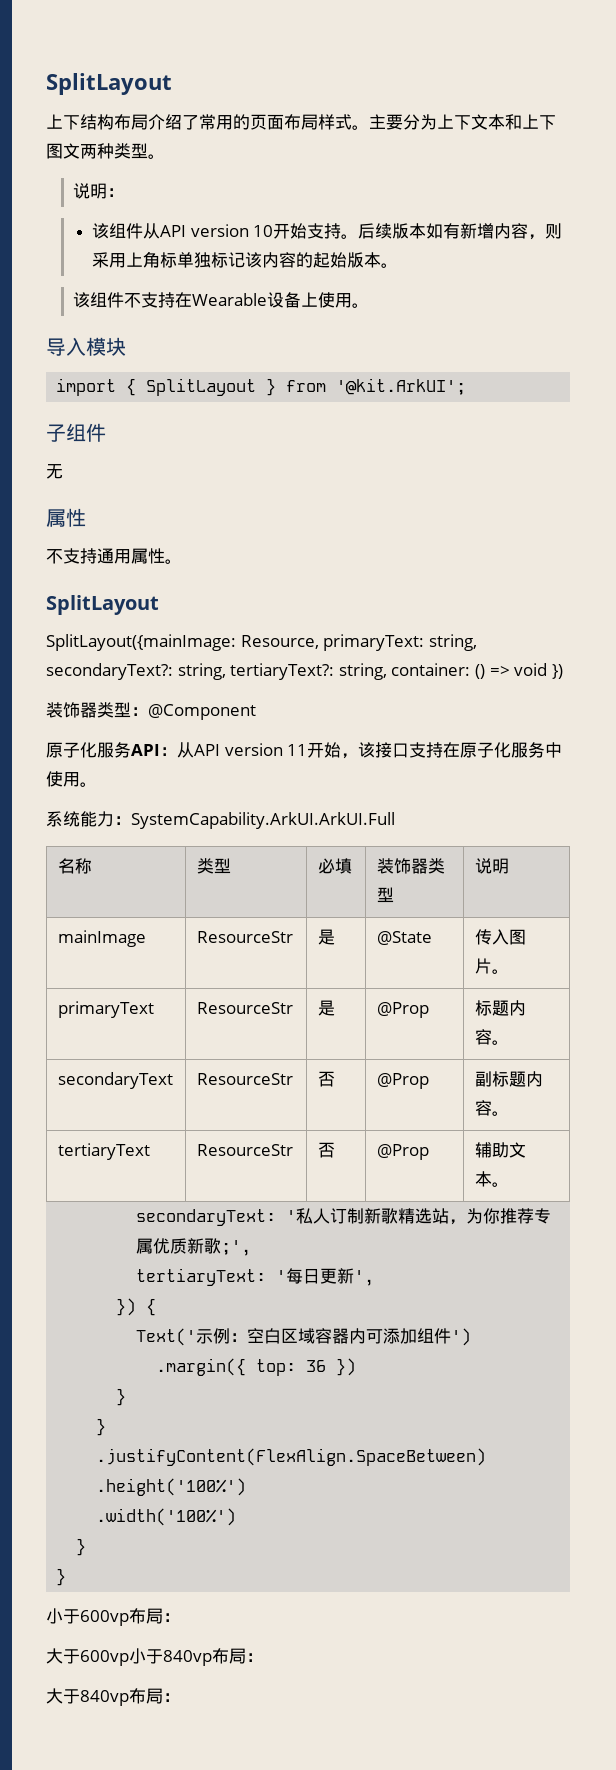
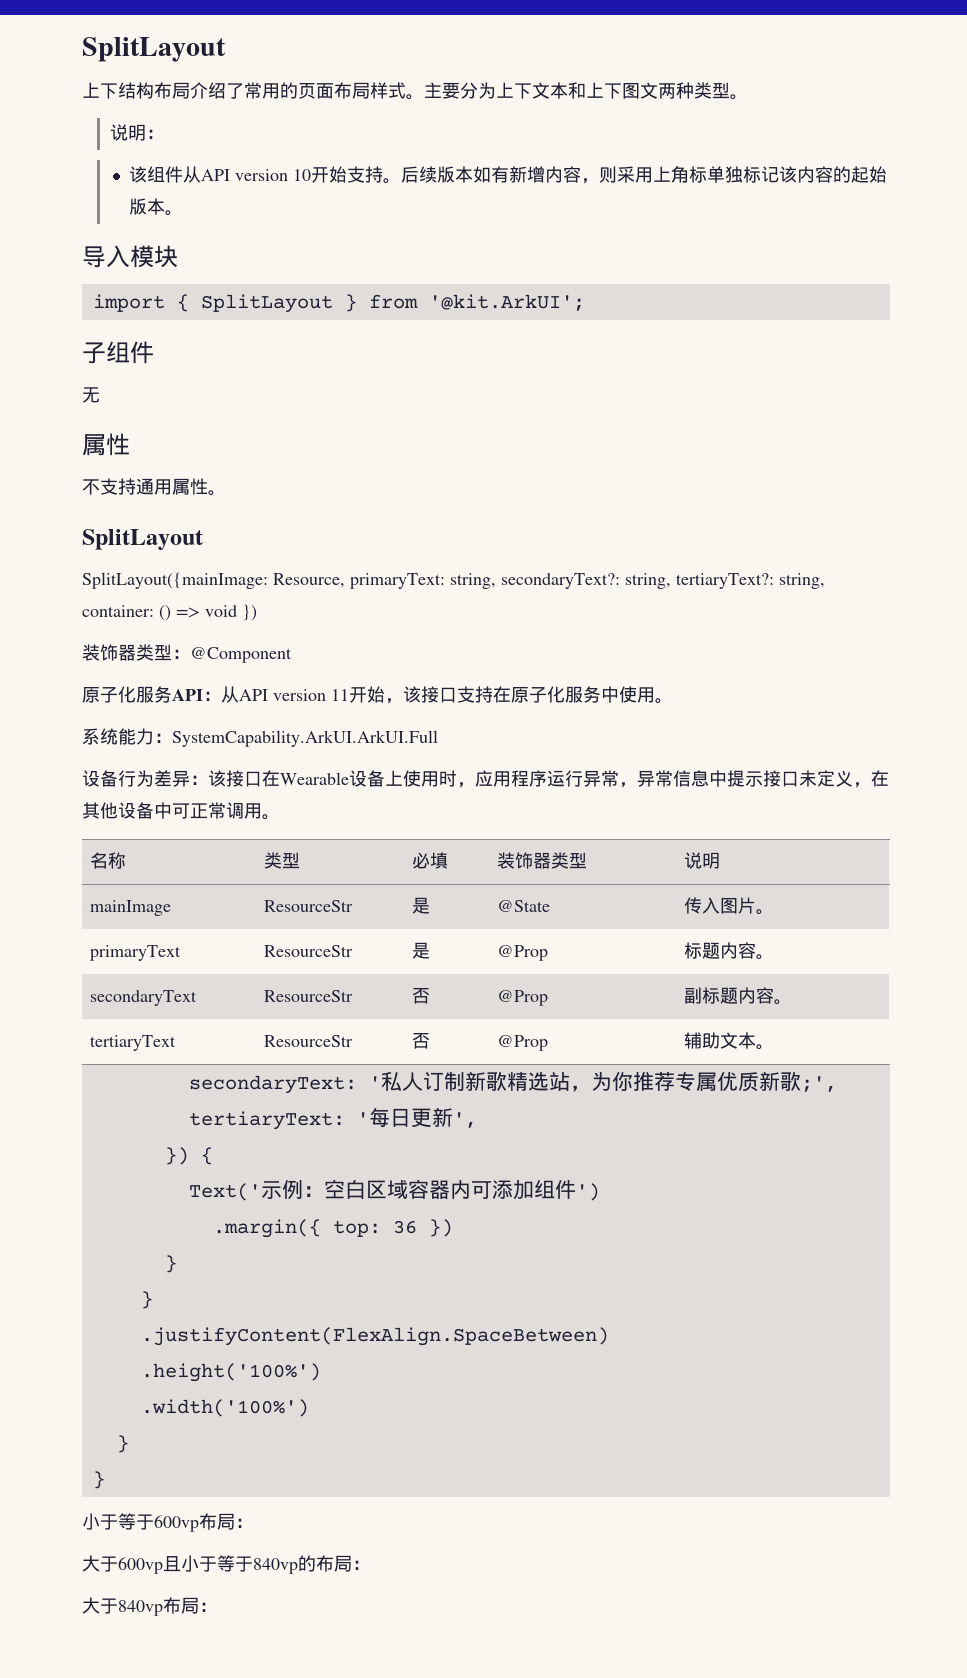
- 该组件不支持在Wearable设备上使用。
+ 设备行为差异：该接口在Wearable设备上使用时，应用程序运行异常，异常信息中提示接口未定义，在其他设备中可正常调用。
- 小于600vp布局：
+ 小于等于600vp布局：
- 大于600vp小于840vp布局：
+ 大于600vp且小于等于840vp的布局：

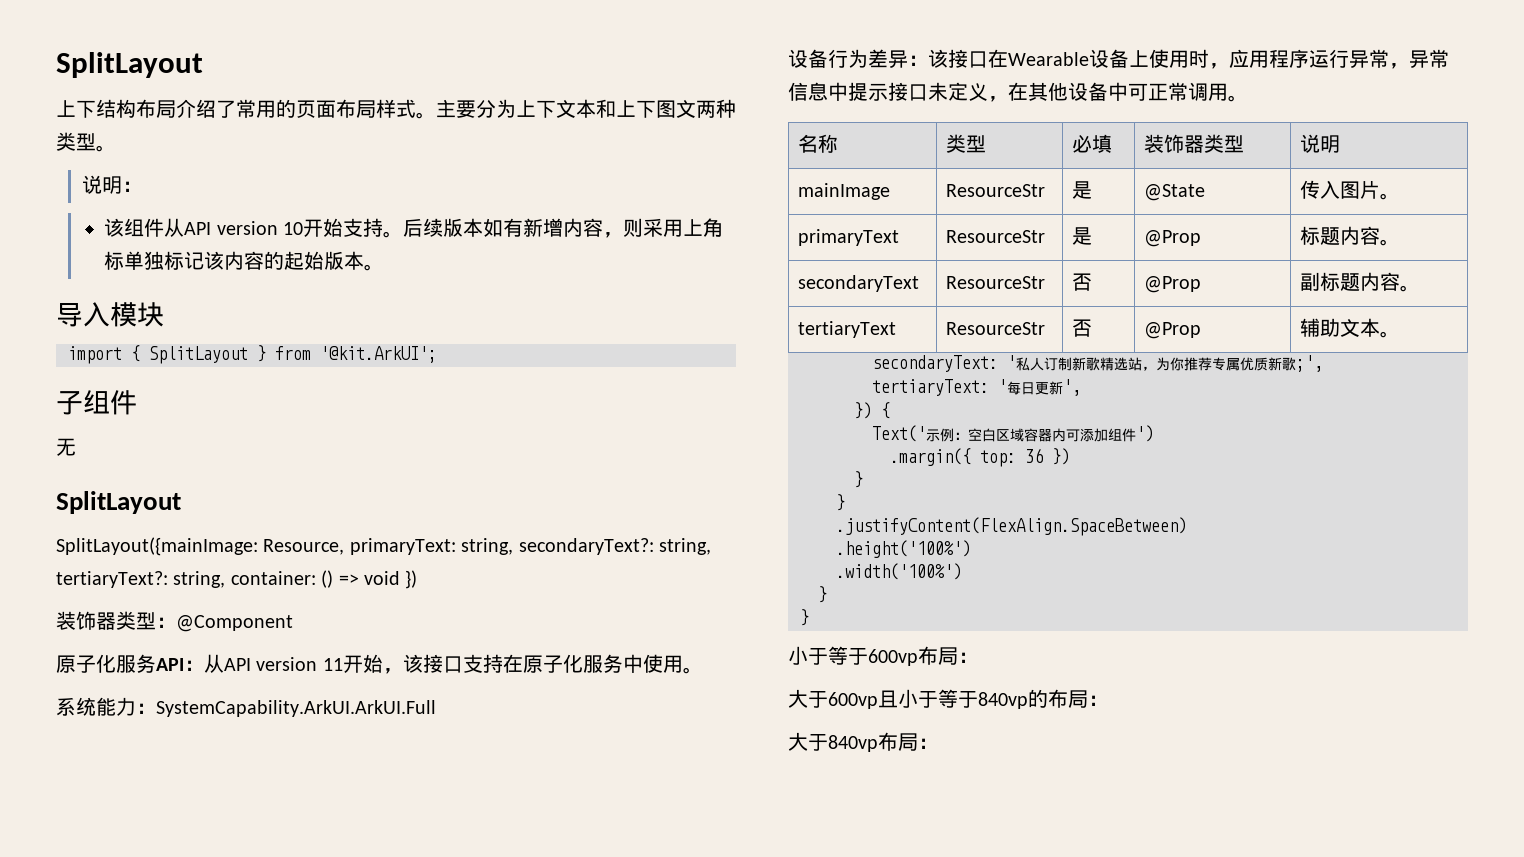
  无
- 属性
- 不支持通用属性。

